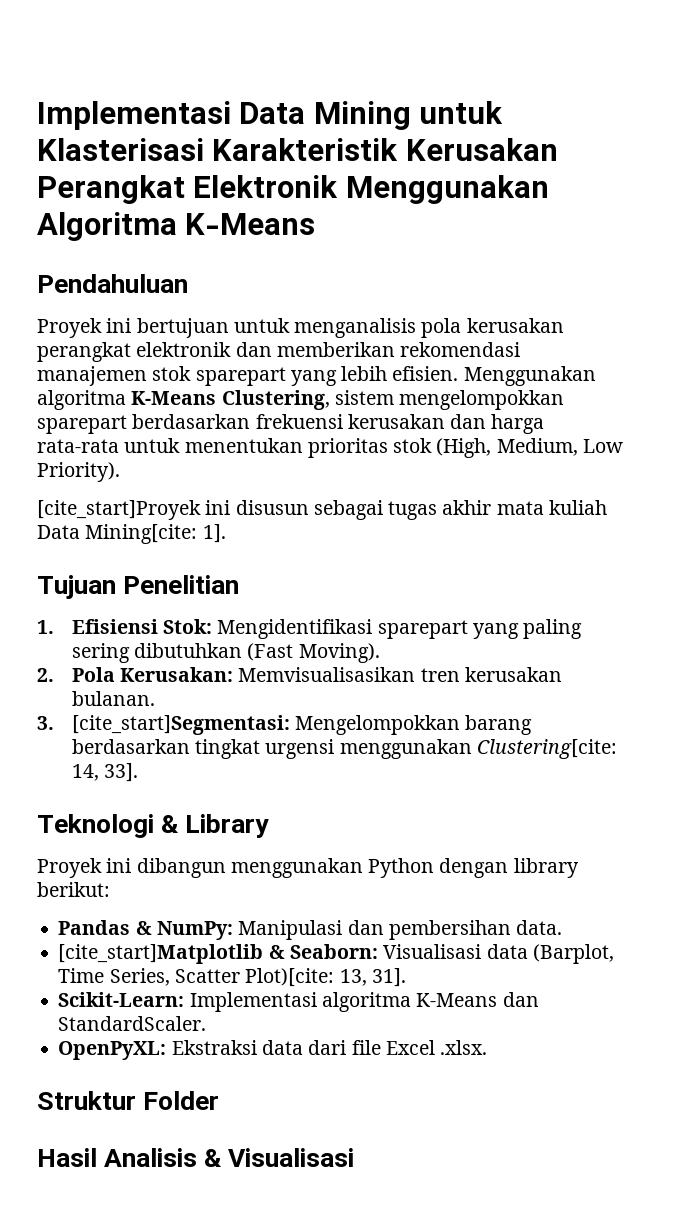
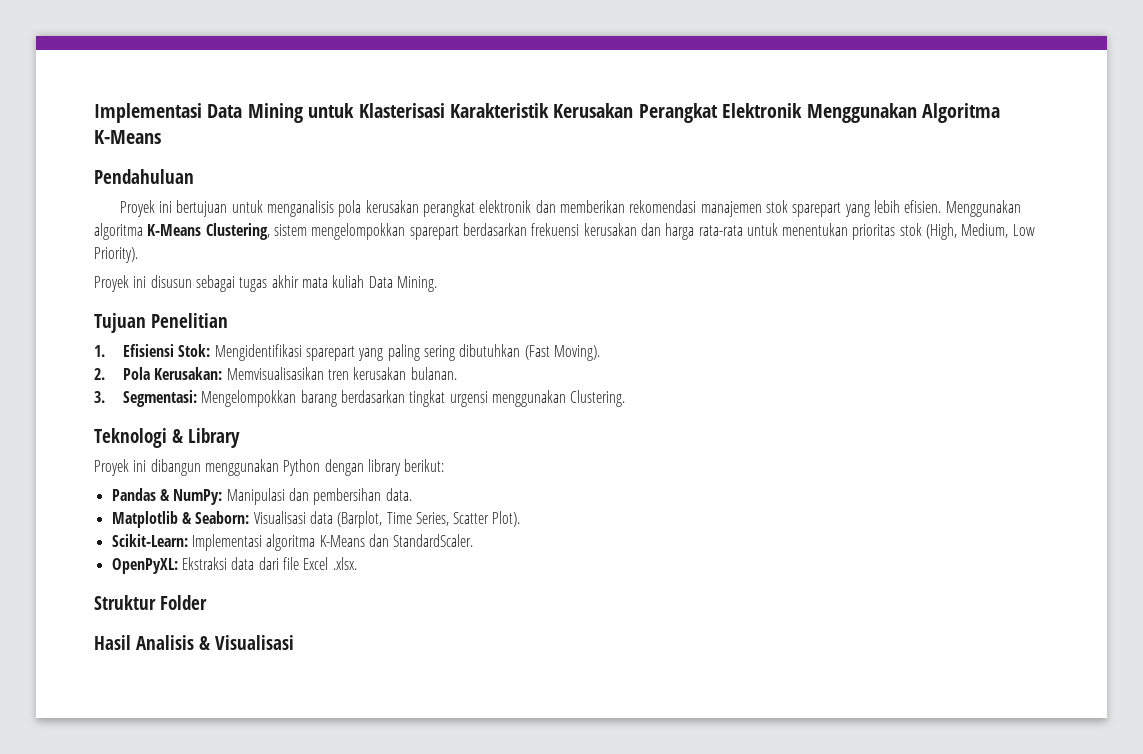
- [cite_start]Proyek ini disusun sebagai tugas akhir mata kuliah Data Mining[cite: 1].
+ Proyek ini disusun sebagai tugas akhir mata kuliah Data Mining.
- 3. [cite_start]Segmentasi: Mengelompokkan barang berdasarkan tingkat urgensi menggunakan Clustering[cite: 14, 33].
+ 3. Segmentasi: Mengelompokkan barang berdasarkan tingkat urgensi menggunakan Clustering.
- [cite_start]Matplotlib & Seaborn: Visualisasi data (Barplot, Time Series, Scatter Plot)[cite: 13, 31].
+ Matplotlib & Seaborn: Visualisasi data (Barplot, Time Series, Scatter Plot).

